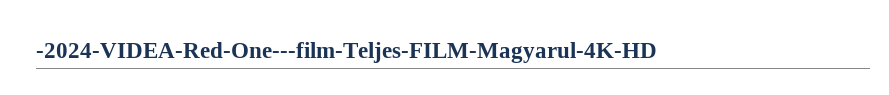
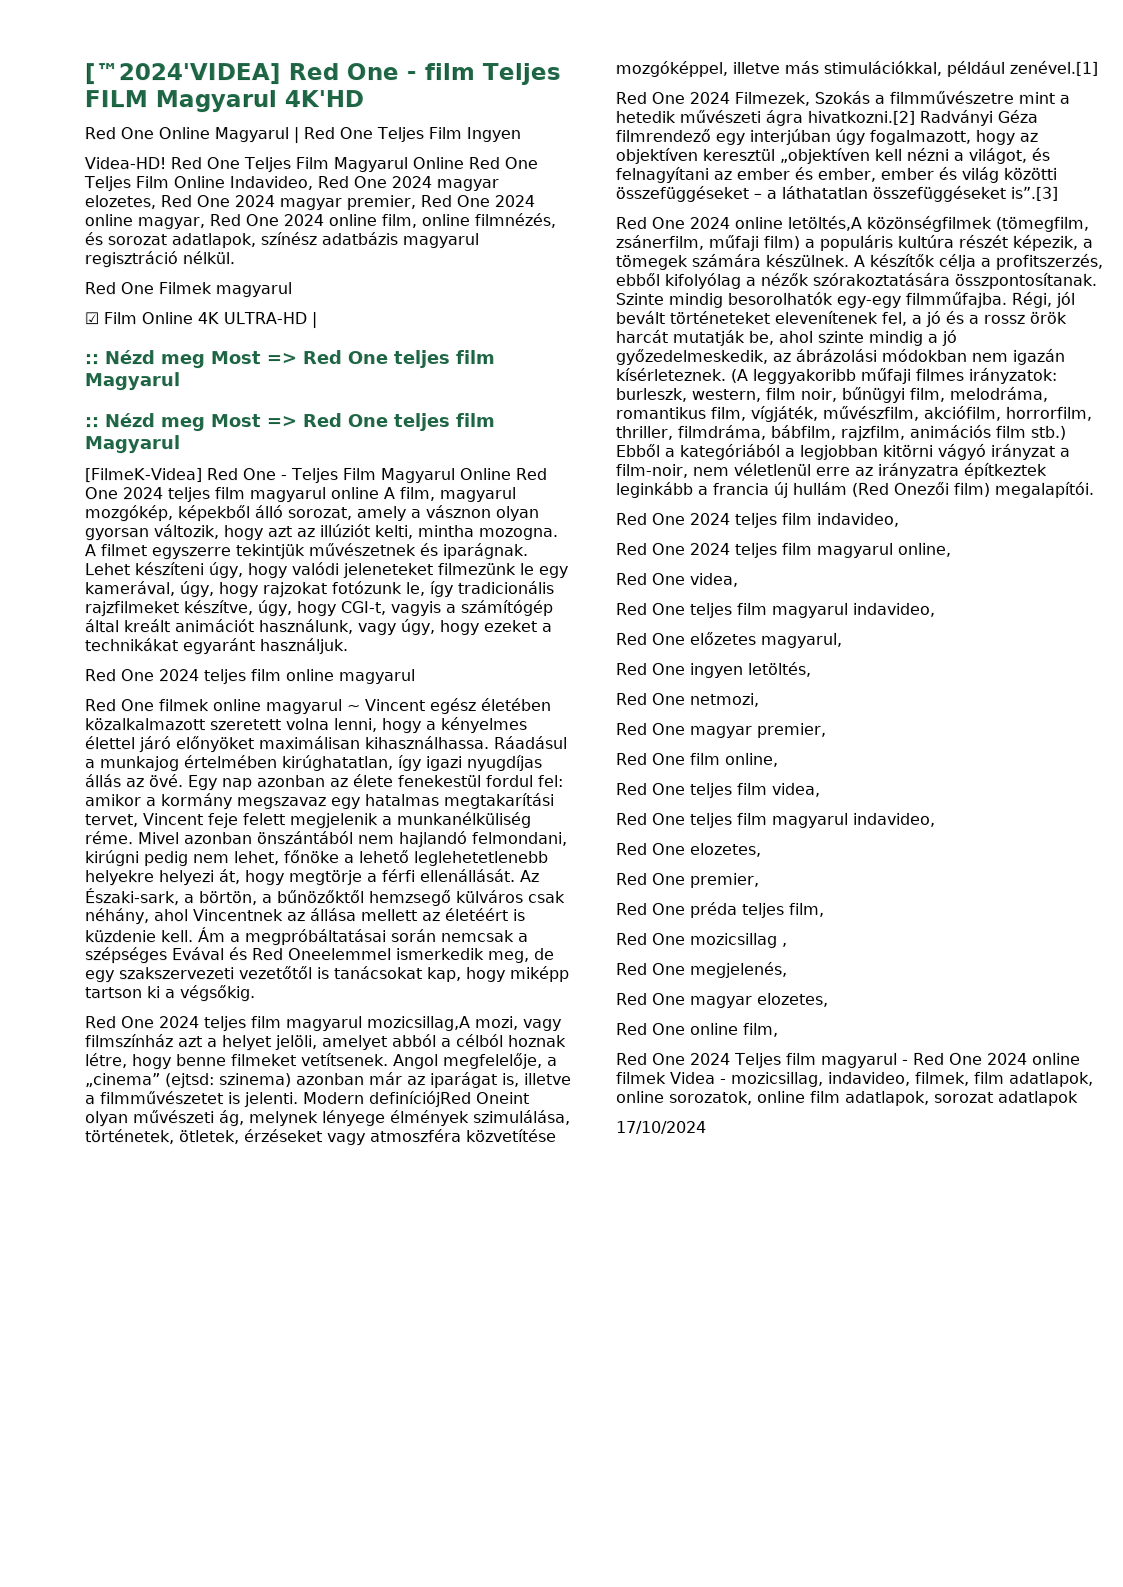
- -2024-VIDEA-Red-One---film-Teljes-FILM-Magyarul-4K-HD
+ [™2024'VIDEA] Red One - film Teljes FILM Magyarul 4K'HD
+ Red One Online Magyarul | Red One Teljes Film Ingyen
+ Videa-HD! Red One Teljes Film Magyarul Online Red One Teljes Film Online Indavideo, Red One 2024 magyar elozetes, Red One 2024 magyar premier, Red One 2024 online magyar, Red One 2024 online film, online filmnézés, és sorozat adatlapok, színész adatbázis magyarul regisztráció nélkül.
+ Red One Filmek magyarul
+ ☑ Film Online 4K ULTRA-HD |
+ :: Nézd meg Most => Red One teljes film Magyarul
+ :: Nézd meg Most => Red One teljes film Magyarul
+ [FilmeK-Videa] Red One - Teljes Film Magyarul Online Red One 2024 teljes film magyarul online A film, magyarul mozgókép, képekből álló sorozat, amely a vásznon olyan gyorsan változik, hogy azt az illúziót kelti, mintha mozogna. A filmet egyszerre tekintjük művészetnek és iparágnak. Lehet készíteni úgy, hogy valódi jeleneteket filmezünk le egy kamerával, úgy, hogy rajzokat fotózunk le, így tradicionális rajzfilmeket készítve, úgy, hogy CGI-t, vagyis a számítógép által kreált animációt használunk, vagy úgy, hogy ezeket a technikákat egyaránt használjuk.
+ Red One 2024 teljes film online magyarul
+ Red One filmek online magyarul ~ Vincent egész életében közalkalmazott szeretett volna lenni, hogy a kényelmes élettel járó előnyöket maximálisan kihasználhassa. Ráadásul a munkajog értelmében kirúghatatlan, így igazi nyugdíjas állás az övé. Egy nap azonban az élete fenekestül fordul fel: amikor a kormány megszavaz egy hatalmas megtakarítási tervet, Vincent feje felett megjelenik a munkanélküliség réme. Mivel azonban önszántából nem hajlandó felmondani, kirúgni pedig nem lehet, főnöke a lehető leglehetetlenebb helyekre helyezi át, hogy megtörje a férfi ellenállását. Az Északi-sark, a börtön, a bűnözőktől hemzsegő külváros csak néhány, ahol Vincentnek az állása mellett az életéért is küzdenie kell. Ám a megpróbáltatásai során nemcsak a szépséges Evával és Red Oneelemmel ismerkedik meg, de egy szakszervezeti vezetőtől is tanácsokat kap, hogy miképp tartson ki a végsőkig.
+ Red One 2024 teljes film magyarul mozicsillag,A mozi, vagy filmszínház azt a helyet jelöli, amelyet abból a célból hoznak létre, hogy benne filmeket vetítsenek. Angol megfelelője, a „cinema” (ejtsd: szinema) azonban már az iparágat is, illetve a filmművészetet is jelenti. Modern definíciójRed Oneint olyan művészeti ág, melynek lényege élmények szimulálása, történetek, ötletek, érzéseket vagy atmoszféra közvetítése mozgóképpel, illetve más stimulációkkal, például zenével.[1]
+ Red One 2024 Filmezek, Szokás a filmművészetre mint a hetedik művészeti ágra hivatkozni.[2] Radványi Géza filmrendező egy interjúban úgy fogalmazott, hogy az objektíven keresztül „objektíven kell nézni a világot, és felnagyítani az ember és ember, ember és világ közötti összefüggéseket – a láthatatlan összefüggéseket is”.[3]
+ Red One 2024 online letöltés,A közönségfilmek (tömegfilm, zsánerfilm, műfaji film) a populáris kultúra részét képezik, a tömegek számára készülnek. A készítők célja a profitszerzés, ebből kifolyólag a nézők szórakoztatására összpontosítanak. Szinte mindig besorolhatók egy-egy filmműfajba. Régi, jól bevált történeteket elevenítenek fel, a jó és a rossz örök harcát mutatják be, ahol szinte mindig a jó győzedelmeskedik, az ábrázolási módokban nem igazán kísérleteznek. (A leggyakoribb műfaji filmes irányzatok: burleszk, western, film noir, bűnügyi film, melodráma, romantikus film, vígjáték, művészfilm, akciófilm, horrorfilm, thriller, filmdráma, bábfilm, rajzfilm, animációs film stb.) Ebből a kategóriából a legjobban kitörni vágyó irányzat a film-noir, nem véletlenül erre az irányzatra építkeztek leginkább a francia új hullám (Red Onezői film) megalapítói.
+ Red One 2024 teljes film indavideo,
+ Red One 2024 teljes film magyarul online,
+ Red One videa,
+ Red One teljes film magyarul indavideo,
+ Red One előzetes magyarul,
+ Red One ingyen letöltés,
+ Red One netmozi,
+ Red One magyar premier,
+ Red One film online,
+ Red One teljes film videa,
+ Red One teljes film magyarul indavideo,
+ Red One elozetes,
+ Red One premier,
+ Red One préda teljes film,
+ Red One mozicsillag ,
+ Red One megjelenés,
+ Red One magyar elozetes,
+ Red One online film,
+ Red One 2024 Teljes film magyarul - Red One 2024 online filmek Videa - mozicsillag, indavideo, filmek, film adatlapok, online sorozatok, online film adatlapok, sorozat adatlapok
+ 17/10/2024

